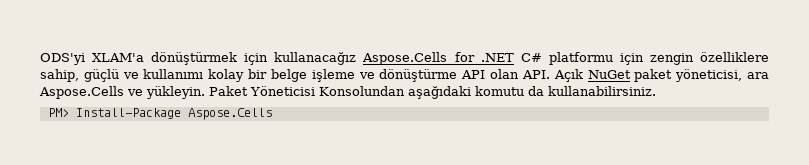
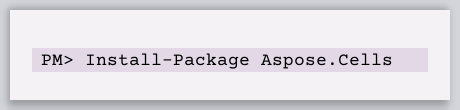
- ODS'yi XLAM'a dönüştürmek için kullanacağız Aspose.Cells for .NET C# platformu için zengin özelliklere sahip, güçlü ve kullanımı kolay bir belge işleme ve dönüştürme API olan API. Açık NuGet paket yöneticisi, ara Aspose.Cells ve yükleyin. Paket Yöneticisi Konsolundan aşağıdaki komutu da kullanabilirsiniz.

